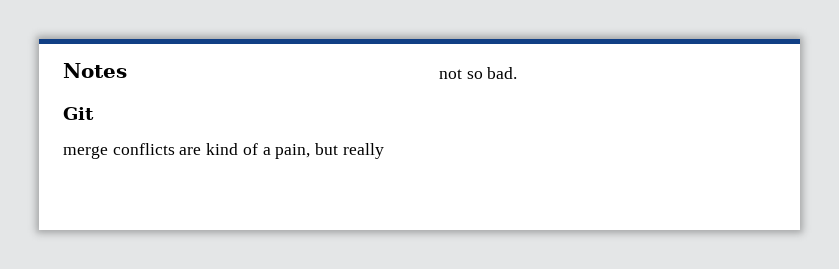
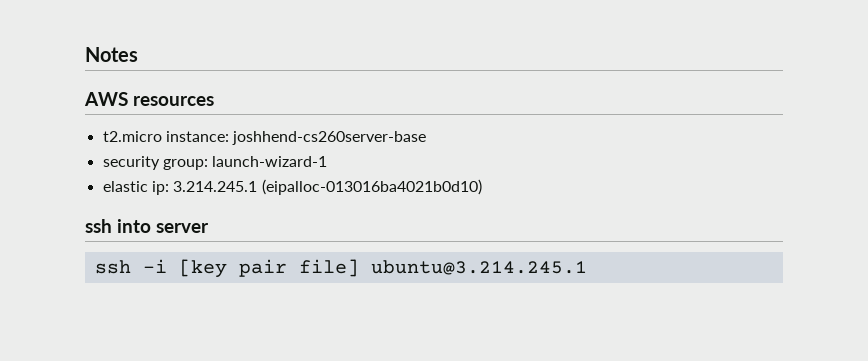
- Git
- merge conflicts are kind of a pain, but really not so bad.
+ AWS resources
+ t2.micro instance: joshhend-cs260server-base
+ security group: launch-wizard-1
+ elastic ip: 3.214.245.1 (eipalloc-013016ba4021b0d10)
+ ssh into server
+ ssh -i [key pair file] ubuntu@3.214.245.1

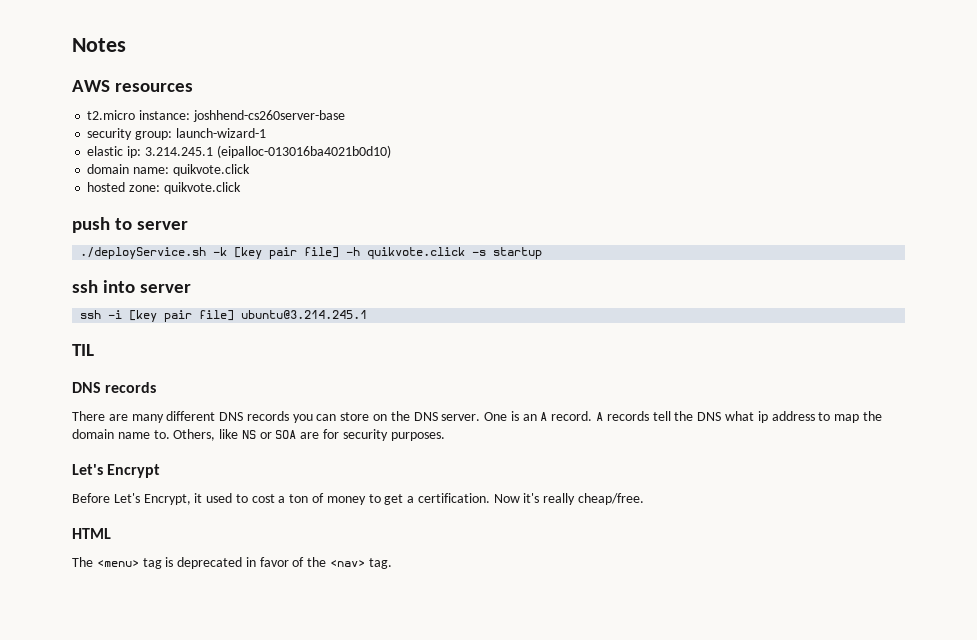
+ domain name: quikvote.click
+ hosted zone: quikvote.click
+ push to server
+ ./deployService.sh -k [key pair file] -h quikvote.click -s startup
+ TIL
+ DNS records
+ There are many different DNS records you can store on the DNS server. One is an A record. A records tell the DNS what ip address to map the domain name to. Others, like NS or SOA are for security purposes.
+ Let's Encrypt
+ Before Let's Encrypt, it used to cost a ton of money to get a certification. Now it's really cheap/free.
+ HTML
+ The <menu> tag is deprecated in favor of the <nav> tag.

